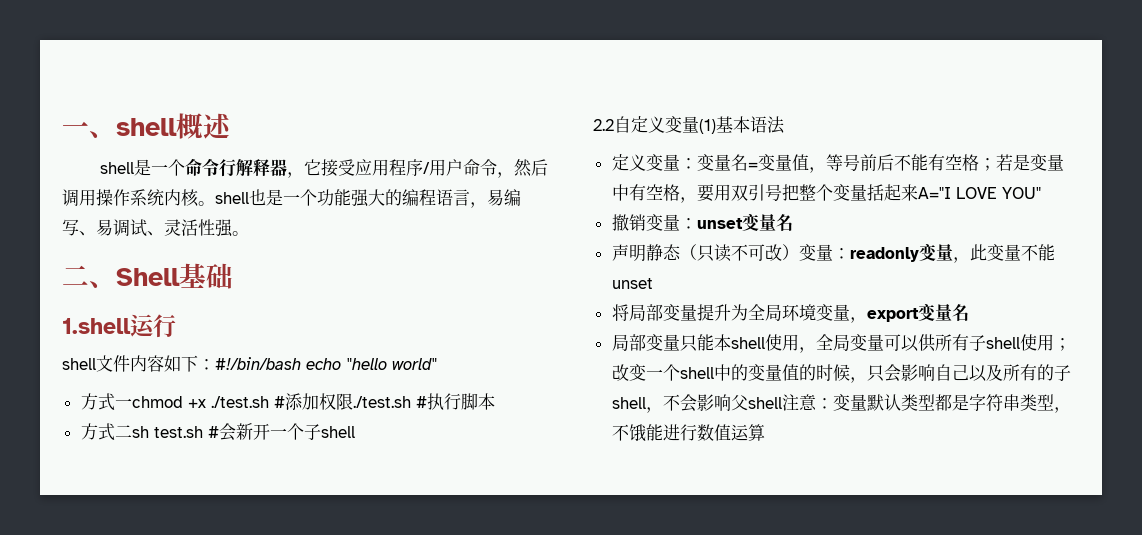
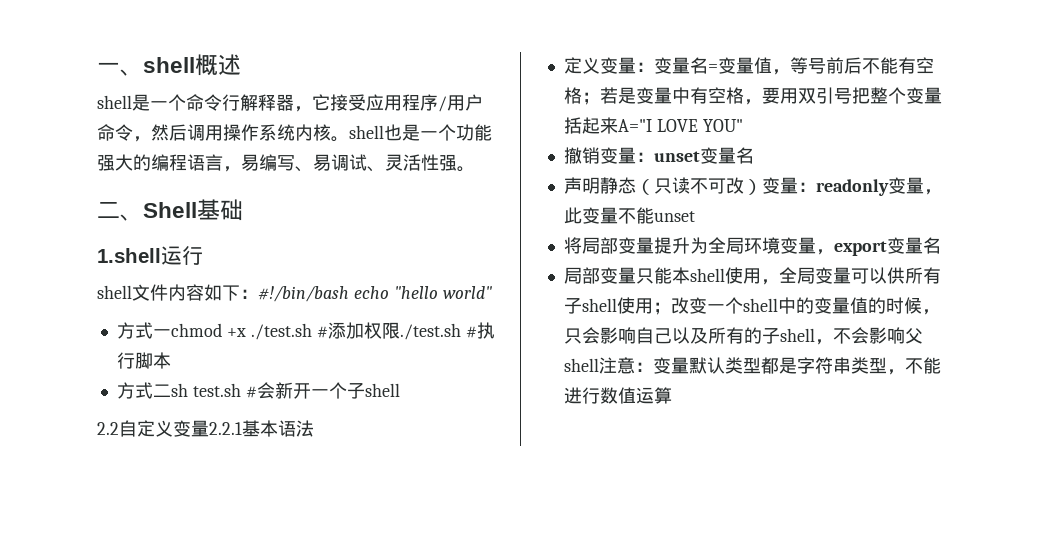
- 2.2自定义变量(1)基本语法
+ 2.2自定义变量2.2.1基本语法
- 局部变量只能本shell使用，全局变量可以供所有子shell使用；改变一个shell中的变量值的时候，只会影响自己以及所有的子shell，不会影响父shell注意：变量默认类型都是字符串类型，不饿能进行数值运算
+ 局部变量只能本shell使用，全局变量可以供所有子shell使用；改变一个shell中的变量值的时候，只会影响自己以及所有的子shell，不会影响父shell注意：变量默认类型都是字符串类型，不能进行数值运算

